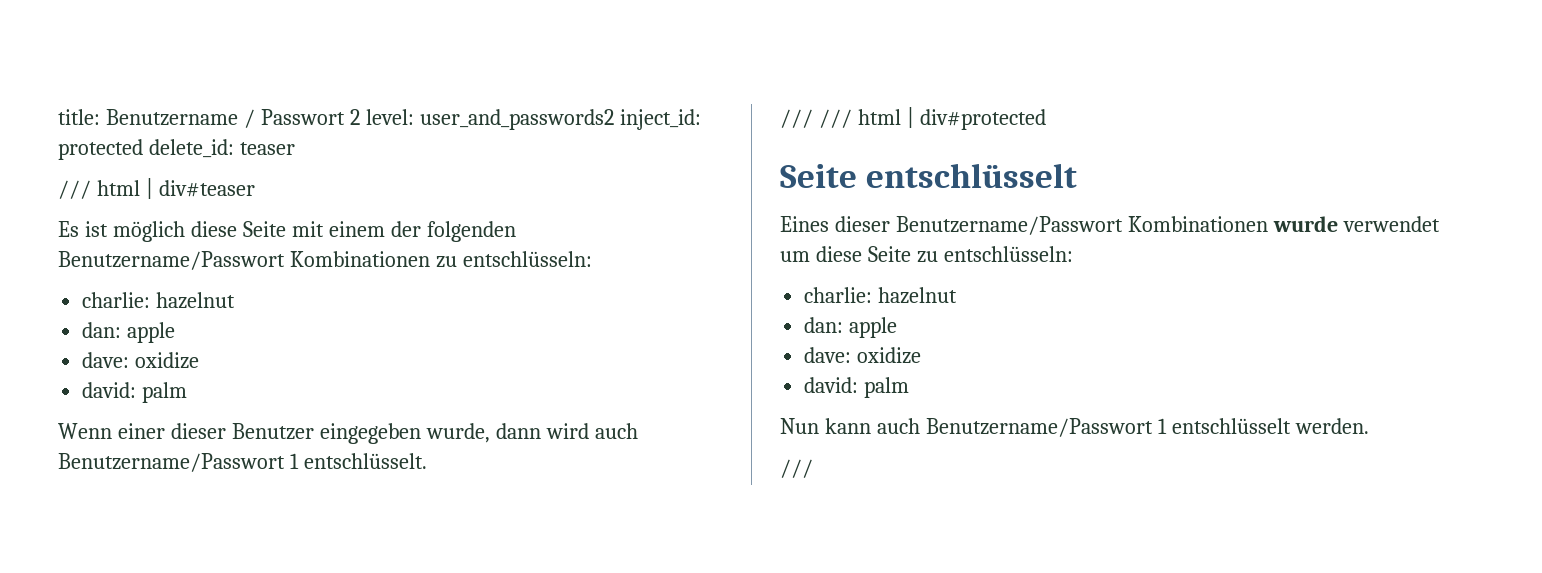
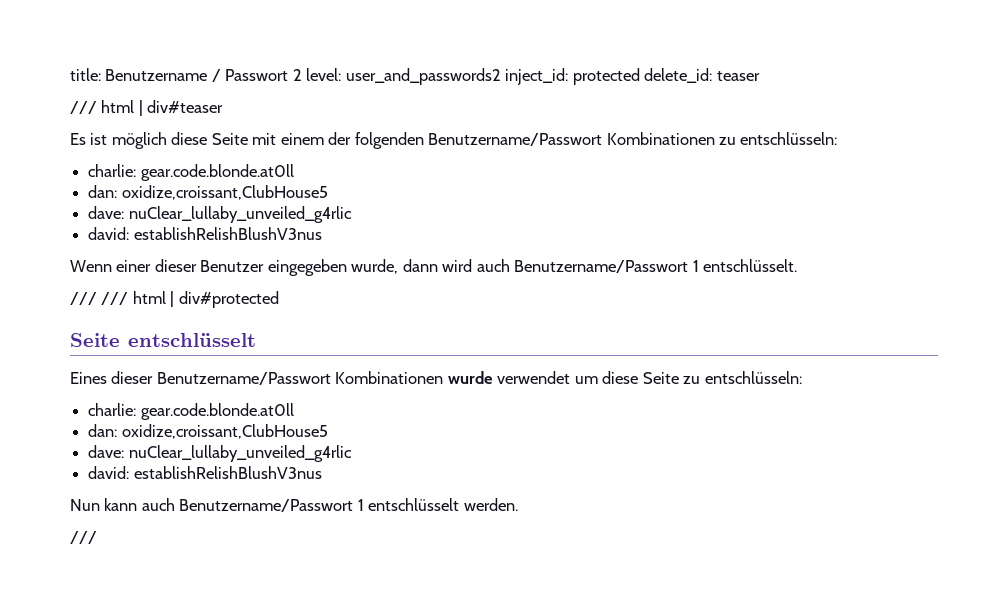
  Es ist möglich diese Seite mit einem der folgenden Benutzername/Passwort Kombinationen zu entschlüsseln:
- charlie: hazelnut
- dan: apple
- dave: oxidize
- david: palm
+ charlie: gear.code.blonde.at0ll
+ dan: oxidize,croissant,ClubHouse5
+ dave: nuClear_lullaby_unveiled_g4rlic
+ david: establishRelishBlushV3nus
  Eines dieser Benutzername/Passwort Kombinationen wurde verwendet um diese Seite zu entschlüsseln:
- charlie: hazelnut
- dan: apple
- dave: oxidize
- david: palm
+ charlie: gear.code.blonde.at0ll
+ dan: oxidize,croissant,ClubHouse5
+ dave: nuClear_lullaby_unveiled_g4rlic
+ david: establishRelishBlushV3nus

